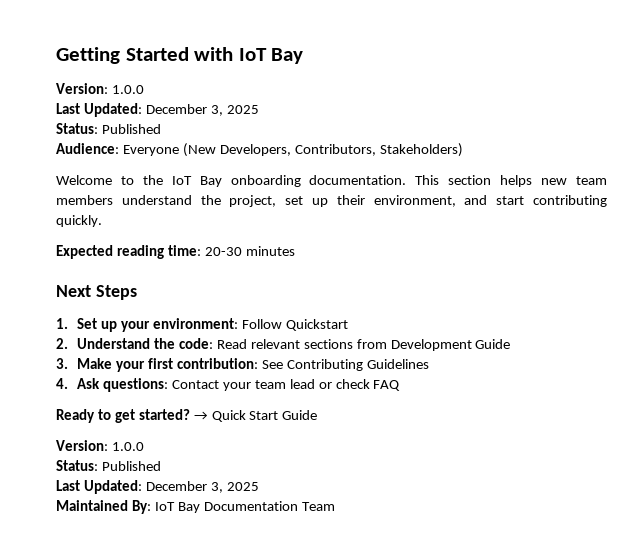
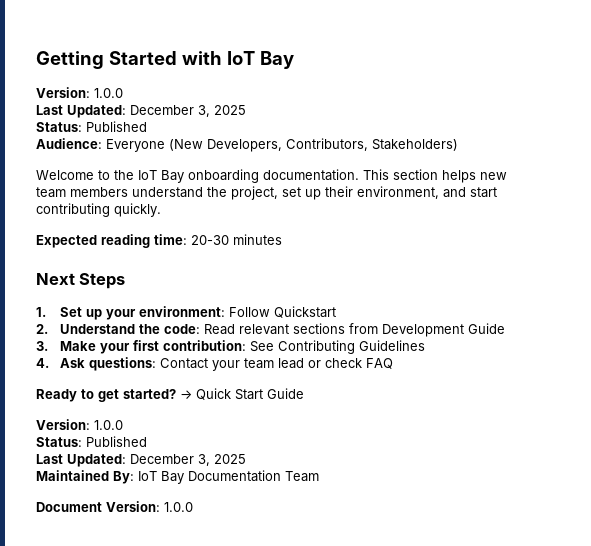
+ Document Version: 1.0.0

